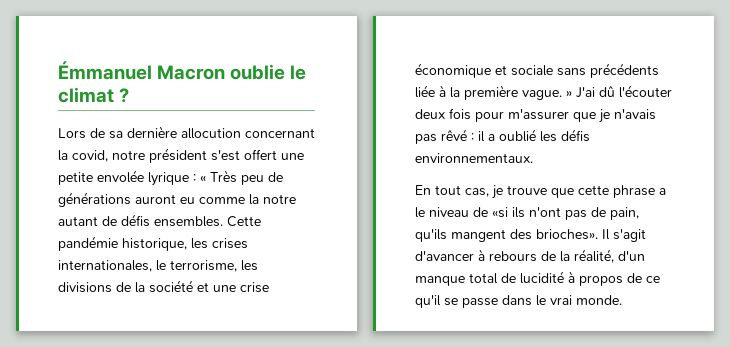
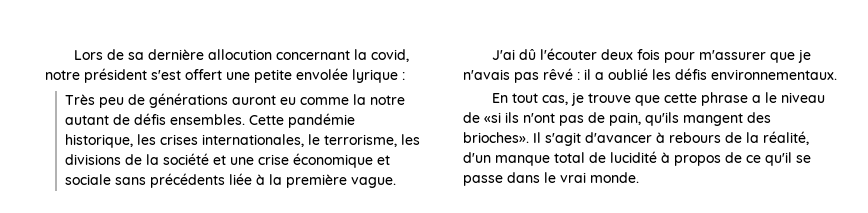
- Émmanuel Macron oublie le climat ?
- Lors de sa dernière allocution concernant la covid, notre président s'est offert une petite envolée lyrique : « Très peu de générations auront eu comme la notre autant de défis ensembles.
+ Lors de sa dernière allocution concernant la covid, notre président s'est offert une petite envolée lyrique :
+ Très peu de générations auront eu comme la notre autant de défis ensembles.
- Cette pandémie historique, les crises internationales, le terrorisme, les divisions de la société et une crise économique et sociale sans précédents liée à la première vague. » J'ai dû l'écouter deux fois pour m'assurer que je n'avais pas rêvé : il a oublié les défis environnementaux.
+ Cette pandémie historique, les crises internationales, le terrorisme, les divisions de la société et une crise économique et sociale sans précédents liée à la première vague.
+ J'ai dû l'écouter deux fois pour m'assurer que je n'avais pas rêvé : il a oublié les défis environnementaux.

